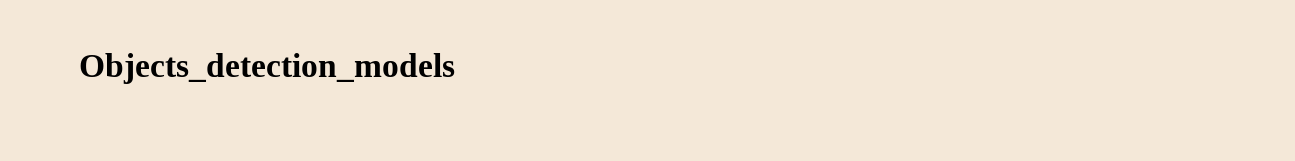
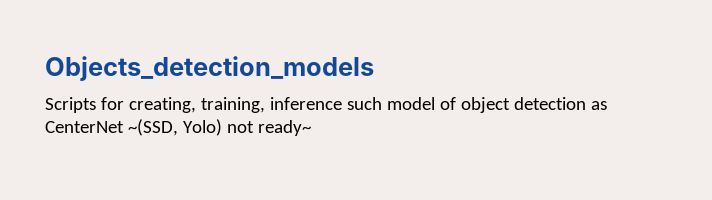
+ Scripts for creating, training, inference such model of object detection as CenterNet ~(SSD, Yolo) not ready~

